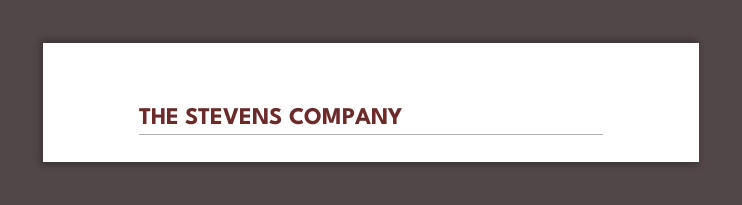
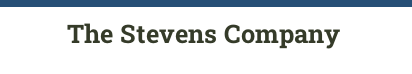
- THE STEVENS COMPANY
+ The Stevens Company

